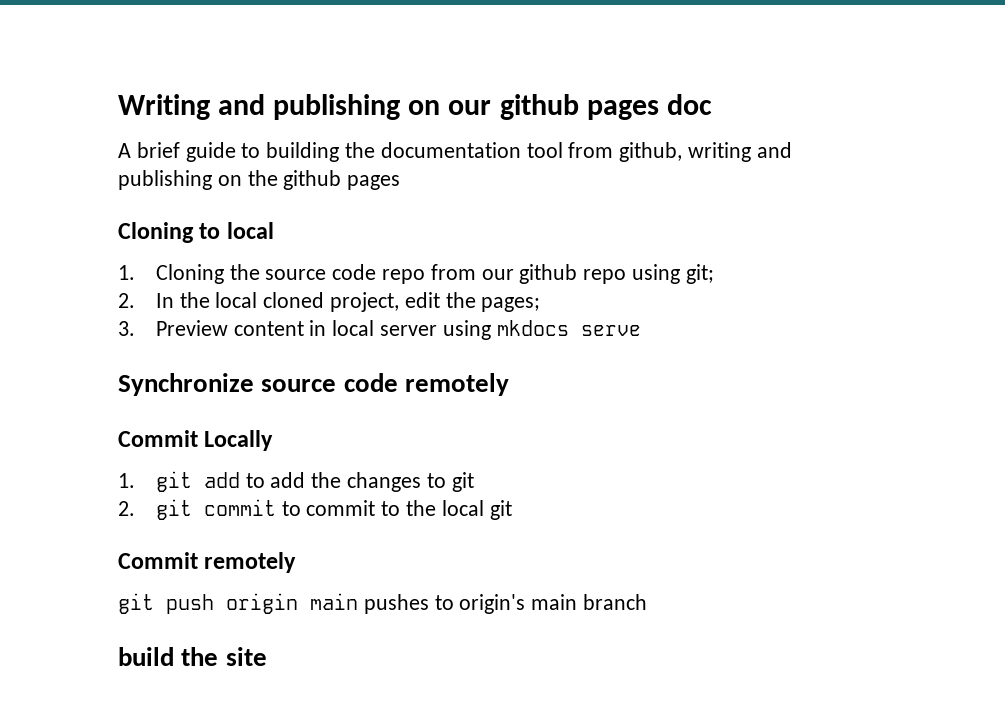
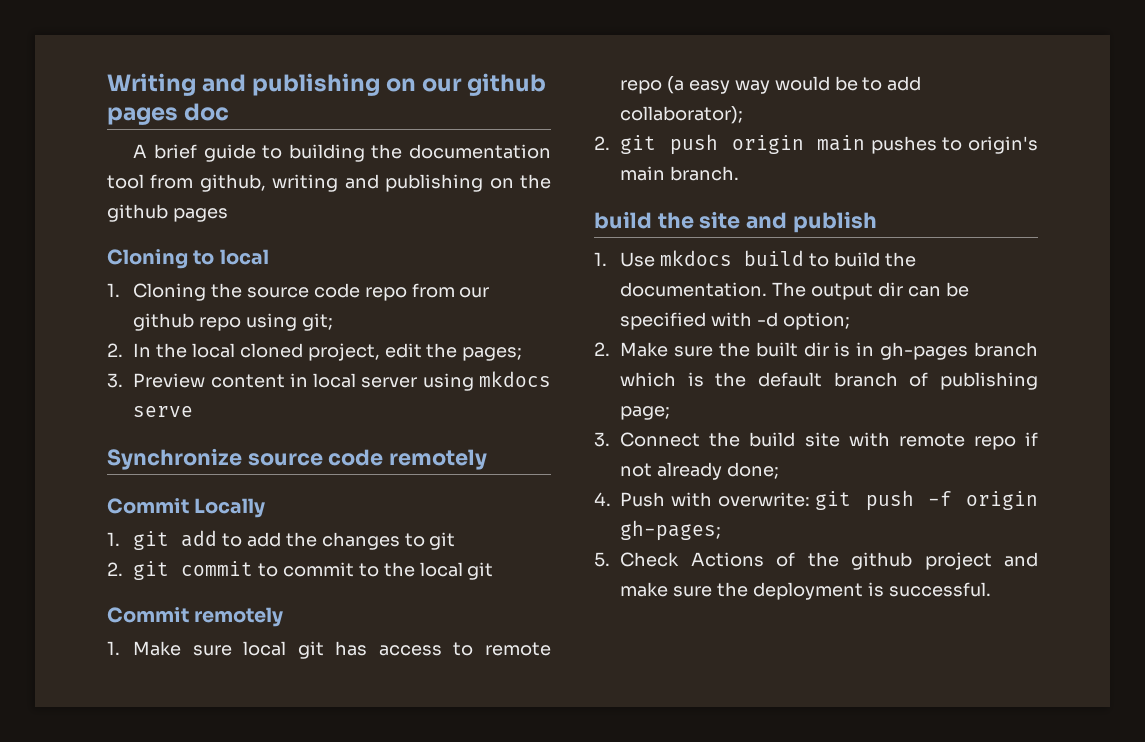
- git push origin main pushes to origin's main branch
+ 1. Make sure local git has access to remote repo (a easy way would be to add collaborator);
+ 2. git push origin main pushes to origin's main branch.
- build the site
+ build the site and publish
+ 1. Use mkdocs build to build the documentation. The output dir can be specified with -d option;
+ 2. Make sure the built dir is in gh-pages branch which is the default branch of publishing page;
+ 3. Connect the build site with remote repo if not already done;
+ 4. Push with overwrite: git push -f origin gh-pages;
+ 5. Check Actions of the github project and make sure the deployment is successful.

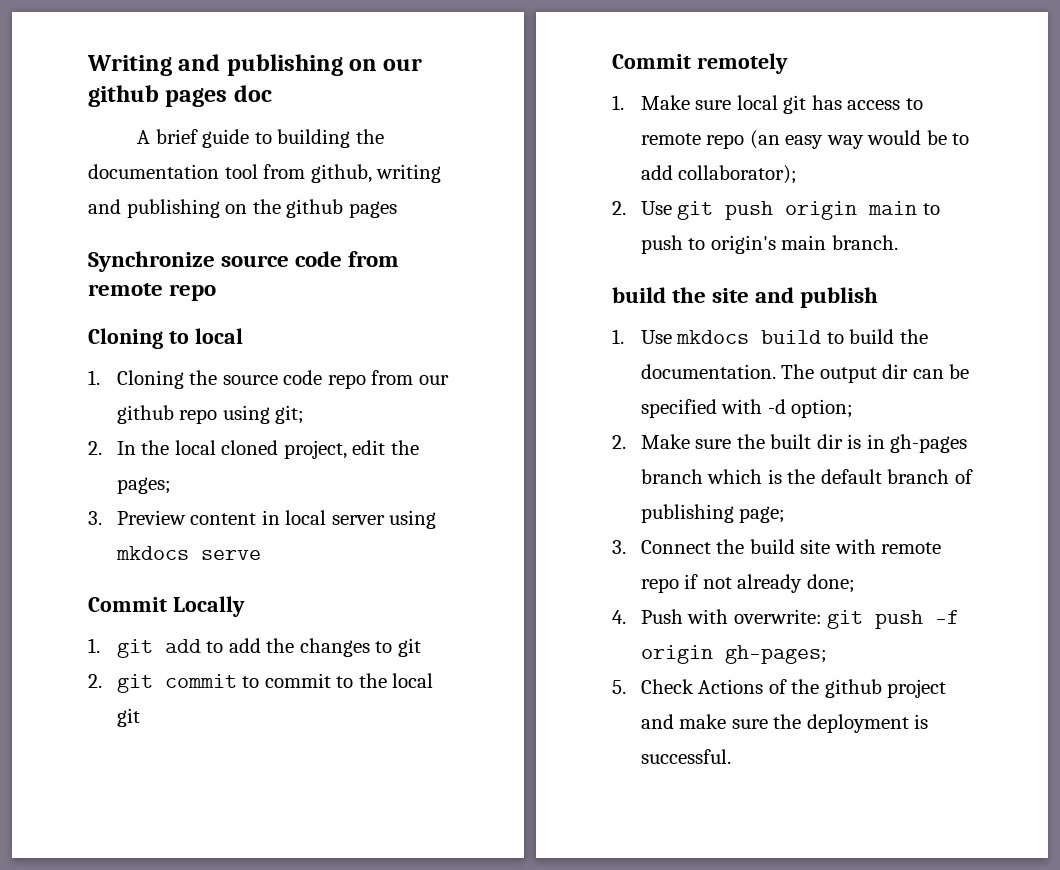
+ Synchronize source code from remote repo
- Synchronize source code remotely
- 1. Make sure local git has access to remote repo (a easy way would be to add collaborator);
+ 1. Make sure local git has access to remote repo (an easy way would be to add collaborator);
- 2. git push origin main pushes to origin's main branch.
+ 2. Use git push origin main to push to origin's main branch.

